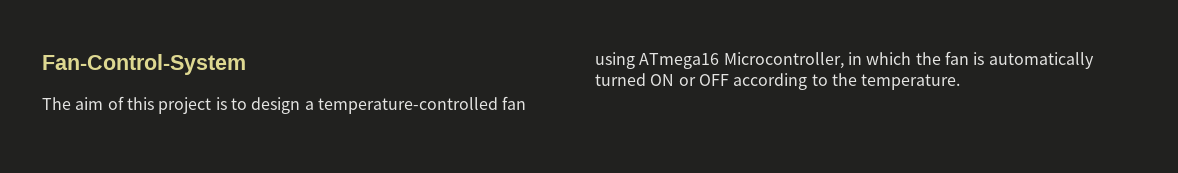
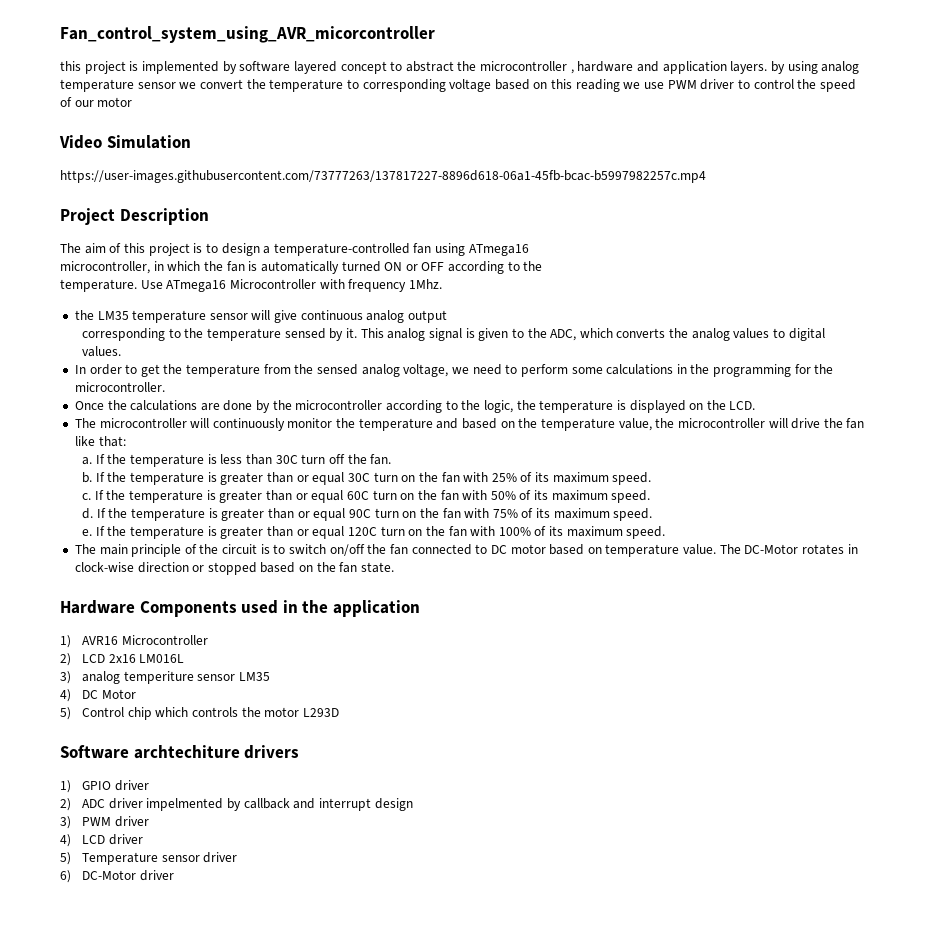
- Fan-Control-System
+ Fan_control_system_using_AVR_micorcontroller
+ this project is implemented by software layered concept to abstract the microcontroller , hardware and application layers. by using analog temperature sensor we convert the temperature to corresponding voltage based on this reading we use PWM driver to control the speed of our motor
+ Video Simulation
+ https://user-images.githubusercontent.com/73777263/137817227-8896d618-06a1-45fb-bcac-b5997982257c.mp4
+ Project Description
- The aim of this project is to design a temperature-controlled fan using ATmega16 Microcontroller, in which the fan is automatically turned ON or OFF according to the temperature.
+ The aim of this project is to design a temperature-controlled fan using ATmega16
+ microcontroller, in which the fan is automatically turned ON or OFF according to the
+ temperature. Use ATmega16 Microcontroller with frequency 1Mhz.
+ the LM35 temperature sensor will give continuous analog output
+ corresponding to the temperature sensed by it. This analog signal is given to the ADC, which converts the analog values to digital values.
+ In order to get the temperature from the sensed analog voltage, we need to perform some calculations in the programming for the microcontroller.
+ Once the calculations are done by the microcontroller according to the logic, the temperature is displayed on the LCD.
+ The microcontroller will continuously monitor the temperature and based on the temperature value, the microcontroller will drive the fan like that:
+ a. If the temperature is less than 30C turn off the fan.
+ b. If the temperature is greater than or equal 30C turn on the fan with 25% of its maximum speed.
+ c. If the temperature is greater than or equal 60C turn on the fan with 50% of its maximum speed.
+ d. If the temperature is greater than or equal 90C turn on the fan with 75% of its maximum speed.
+ e. If the temperature is greater than or equal 120C turn on the fan with 100% of its maximum speed.
+ The main principle of the circuit is to switch on/off the fan connected to DC motor based on temperature value. The DC-Motor rotates in clock-wise direction or stopped based on the fan state.
+ Hardware Components used in the application
+ 1) AVR16 Microcontroller
+ 2) LCD 2x16 LM016L
+ 3) analog temperiture sensor LM35
+ 4) DC Motor
+ 5) Control chip which controls the motor L293D
+ Software archtechiture drivers
+ 1) GPIO driver
+ 2) ADC driver impelmented by callback and interrupt design
+ 3) PWM driver
+ 4) LCD driver
+ 5) Temperature sensor driver
+ 6) DC-Motor driver

